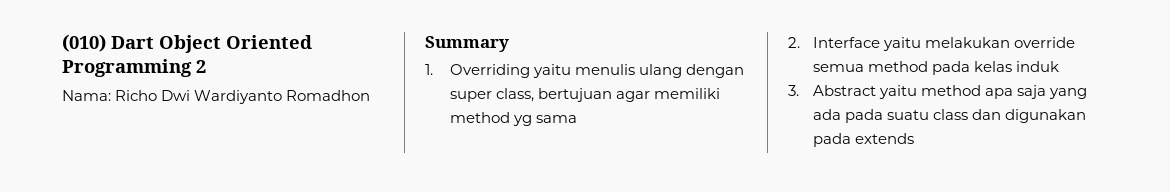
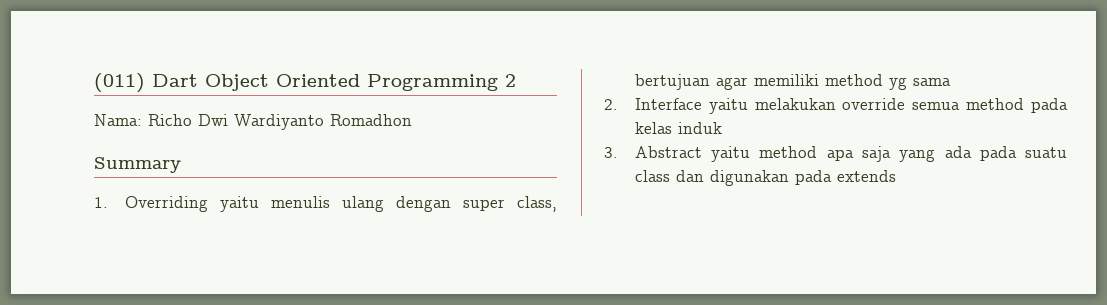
- (010) Dart Object Oriented Programming 2
+ (011) Dart Object Oriented Programming 2

